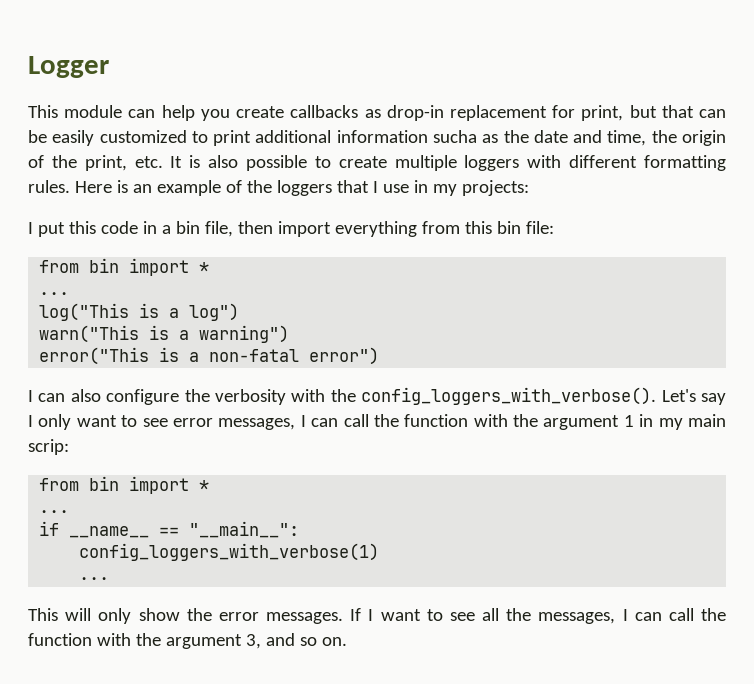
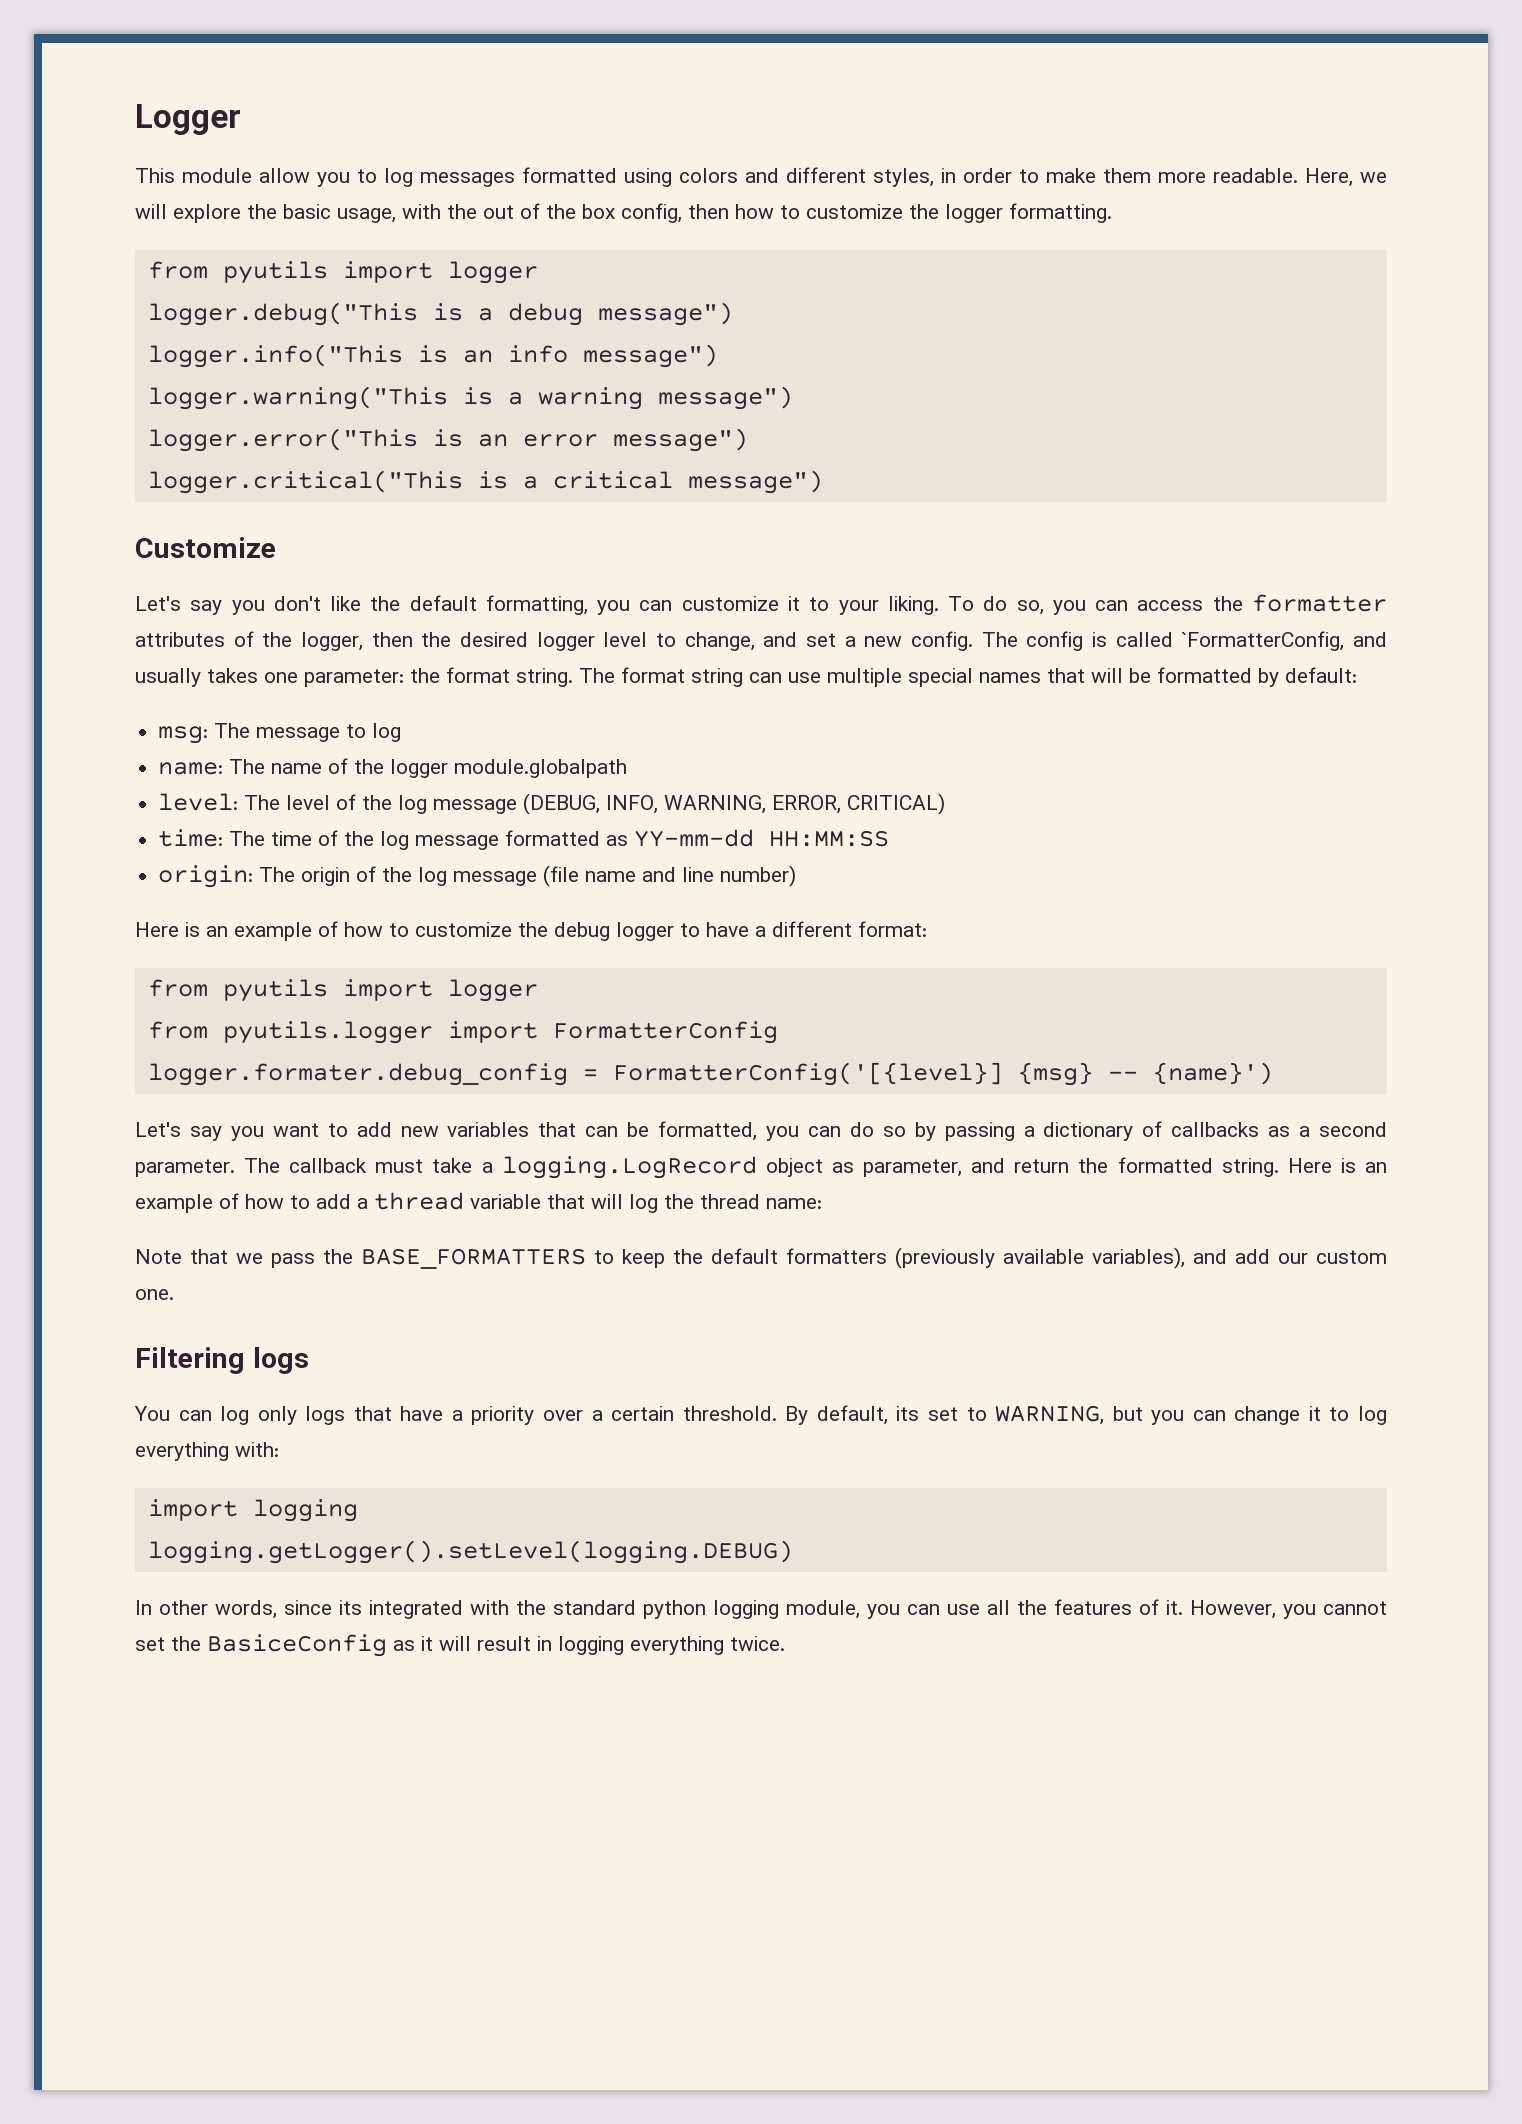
- This module can help you create callbacks as drop-in replacement for print, but that can be easily customized to print additional information sucha as the date and time, the origin of the print, etc. It is also possible to create multiple loggers with different formatting rules. Here is an example of the loggers that I use in my projects:
- I put this code in a bin file, then import everything from this bin file:
- from bin import *
- ...
- log("This is a log")
- warn("This is a warning")
- error("This is a non-fatal error")
- I can also configure the verbosity with the config_loggers_with_verbose(). Let's say I only want to see error messages, I can call the function with the argument 1 in my main scrip:
- from bin import *
- ...
- if __name__ == "__main__":
- config_loggers_with_verbose(1)
- ...
- This will only show the error messages. If I want to see all the messages, I can call the function with the argument 3, and so on.
+ This module allow you to log messages formatted using colors and different styles, in order to make them more readable. Here, we will explore the basic usage, with the out of the box config, then how to customize the logger formatting.
+ from pyutils import logger
+ logger.debug("This is a debug message")
+ logger.info("This is an info message")
+ logger.warning("This is a warning message")
+ logger.error("This is an error message")
+ logger.critical("This is a critical message")
+ Customize
+ Let's say you don't like the default formatting, you can customize it to your liking. To do so, you can access the formatter attributes of the logger, then the desired logger level to change, and set a new config. The config is called `FormatterConfig, and usually takes one parameter: the format string. The format string can use multiple special names that will be formatted by default:
+ msg: The message to log
+ name: The name of the logger module.globalpath
+ level: The level of the log message (DEBUG, INFO, WARNING, ERROR, CRITICAL)
+ time: The time of the log message formatted as YY-mm-dd HH:MM:SS
+ origin: The origin of the log message (file name and line number)
+ Here is an example of how to customize the debug logger to have a different format:
+ from pyutils import logger
+ from pyutils.logger import FormatterConfig
+ logger.formater.debug_config = FormatterConfig('[{level}] {msg} -- {name}')
+ Let's say you want to add new variables that can be formatted, you can do so by passing a dictionary of callbacks as a second parameter. The callback must take a logging.LogRecord object as parameter, and return the formatted string. Here is an example of how to add a thread variable that will log the thread name:
+ Note that we pass the BASE_FORMATTERS to keep the default formatters (previously available variables), and add our custom one.
+ Filtering logs
+ You can log only logs that have a priority over a certain threshold. By default, its set to WARNING, but you can change it to log everything with:
+ import logging
+ logging.getLogger().setLevel(logging.DEBUG)
+ In other words, since its integrated with the standard python logging module, you can use all the features of it. However, you cannot set the BasiceConfig as it will result in logging everything twice.

